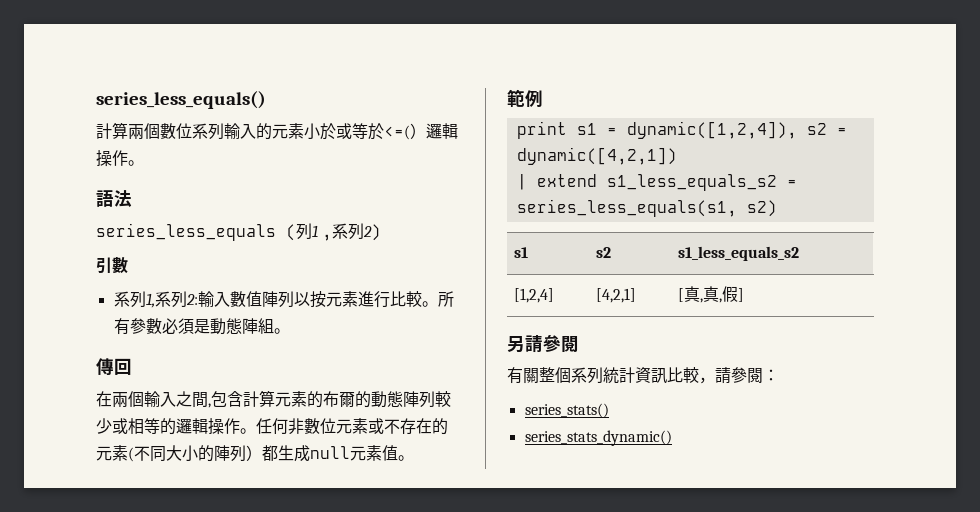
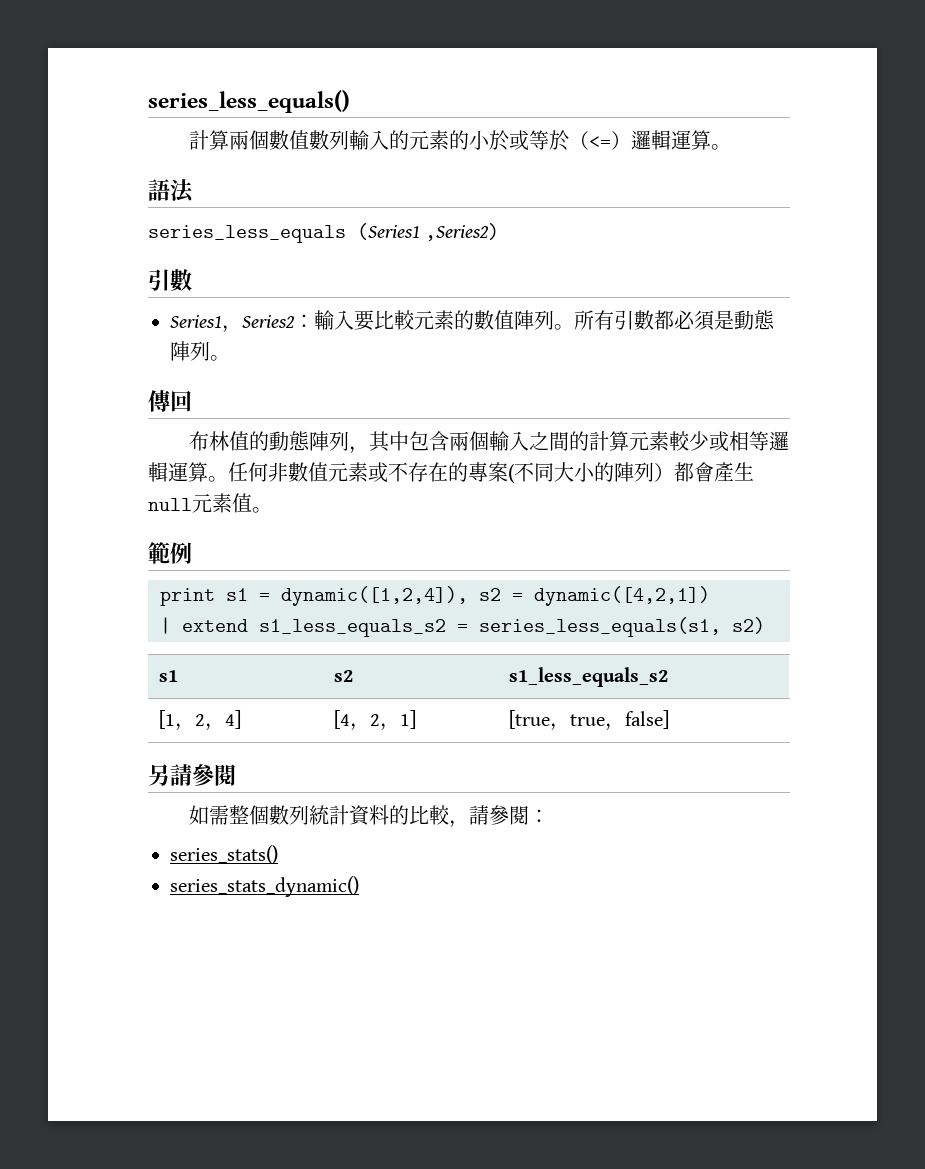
- 計算兩個數位系列輸入的元素小於或等於<=(）邏輯操作。
+ 計算兩個數值數列輸入的元素的小於或等於（<=）邏輯運算。
- series_less_equals (列1 ,系列2)
+ series_less_equals (Series1 ,Series2)
  引數
- 系列1,系列2:輸入數值陣列以按元素進行比較。所有參數必須是動態陣組。
+ Series1，Series2：輸入要比較元素的數值陣列。所有引數都必須是動態陣列。
- 在兩個輸入之間,包含計算元素的布爾的動態陣列較少或相等的邏輯操作。
+ 布林值的動態陣列，其中包含兩個輸入之間的計算元素較少或相等邏輯運算。
- 任何非數位元素或不存在的元素(不同大小的陣列）都生成null元素值。
+ 任何非數值元素或不存在的專案(不同大小的陣列）都會產生null元素值。
- [1,2,4] | [4,2,1] | [真,真,假]
+ [1，2，4] | [4，2，1] | [true，true，false]
- 有關整個系列統計資訊比較，請參閱：
+ 如需整個數列統計資料的比較，請參閱：

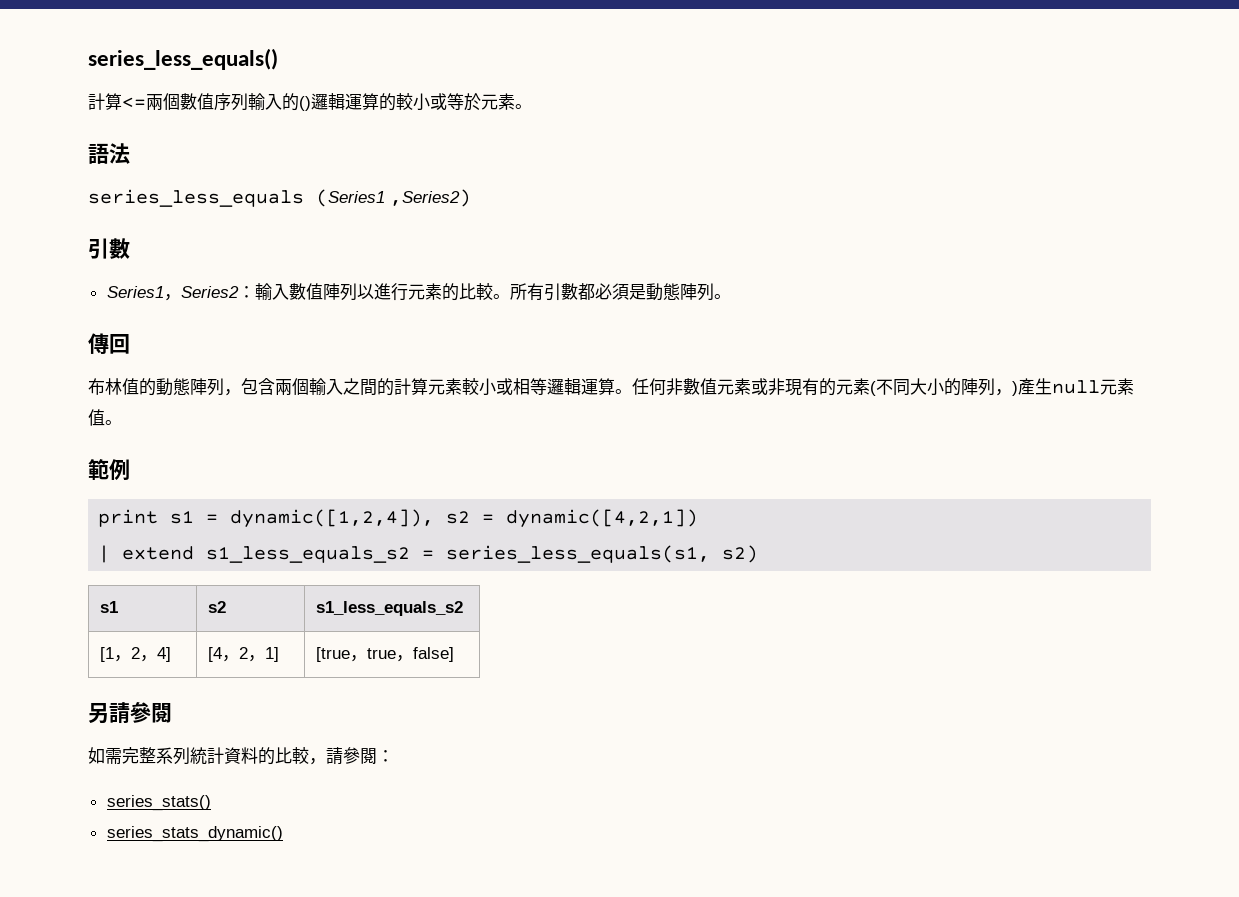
- 計算兩個數值數列輸入的元素的小於或等於（<=）邏輯運算。
+ 計算<=兩個數值序列輸入的()邏輯運算的較小或等於元素。
- Series1，Series2：輸入要比較元素的數值陣列。
+ Series1，Series2：輸入數值陣列以進行元素的比較。
- 布林值的動態陣列，其中包含兩個輸入之間的計算元素較少或相等邏輯運算。
+ 布林值的動態陣列，包含兩個輸入之間的計算元素較小或相等邏輯運算。
- 任何非數值元素或不存在的專案(不同大小的陣列）都會產生null元素值。
+ 任何非數值元素或非現有的元素(不同大小的陣列，)產生null元素值。
- 如需整個數列統計資料的比較，請參閱：
+ 如需完整系列統計資料的比較，請參閱：

